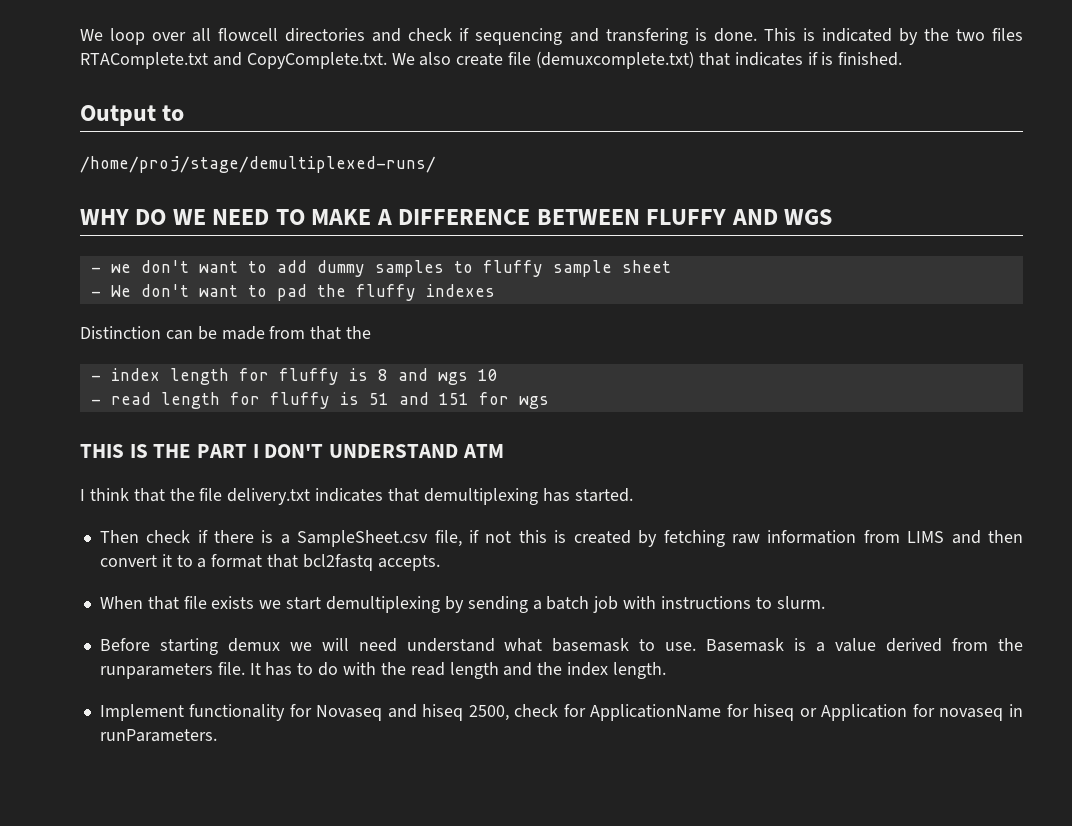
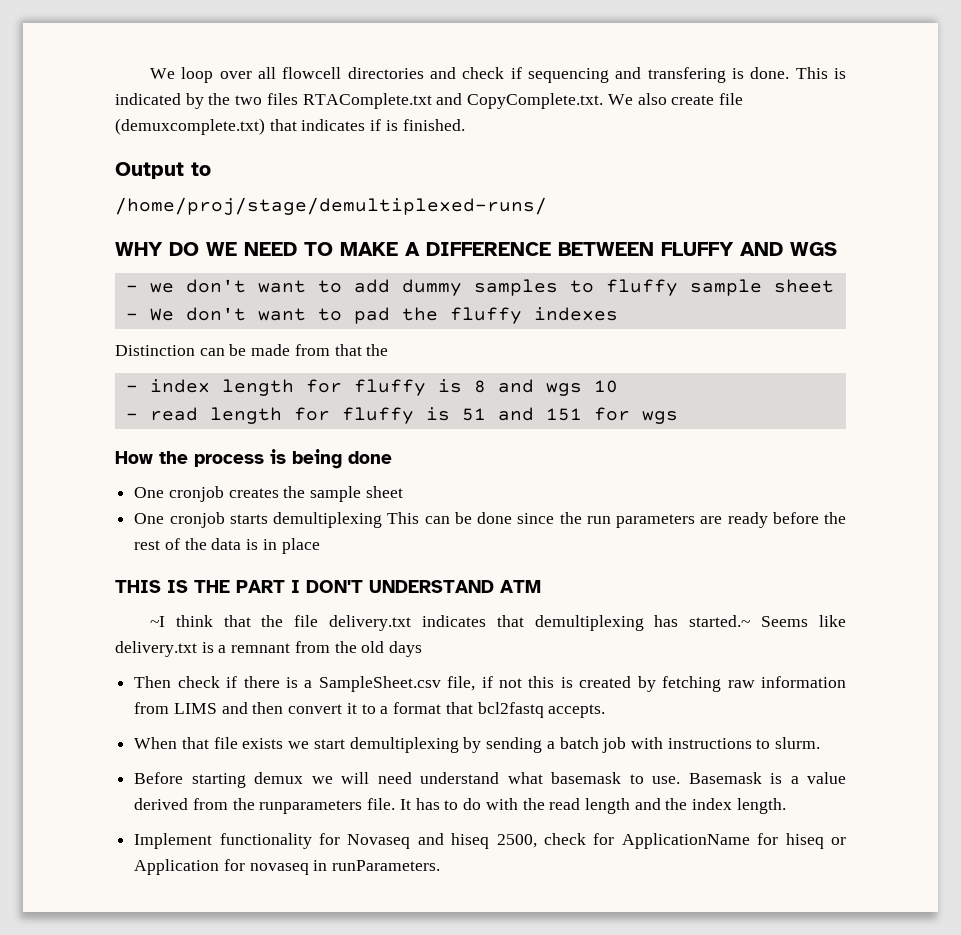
+ How the process is being done
+ One cronjob creates the sample sheet
+ One cronjob starts demultiplexing This can be done since the run parameters are ready before the rest of the data is in place
- I think that the file delivery.txt indicates that demultiplexing has started.
+ ~I think that the file delivery.txt indicates that demultiplexing has started.~ Seems like delivery.txt is a remnant from the old days

